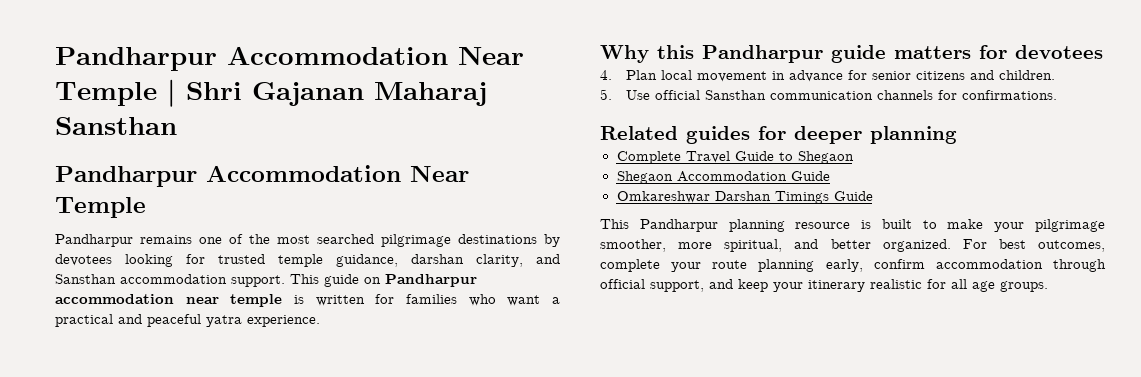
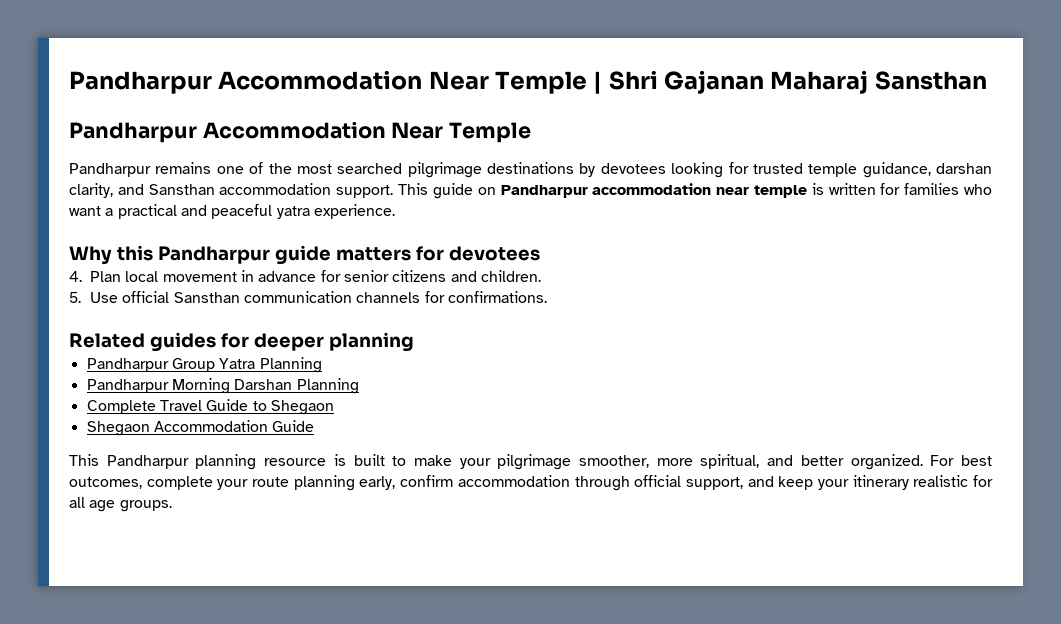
+ Pandharpur Group Yatra Planning
+ Pandharpur Morning Darshan Planning
- Omkareshwar Darshan Timings Guide

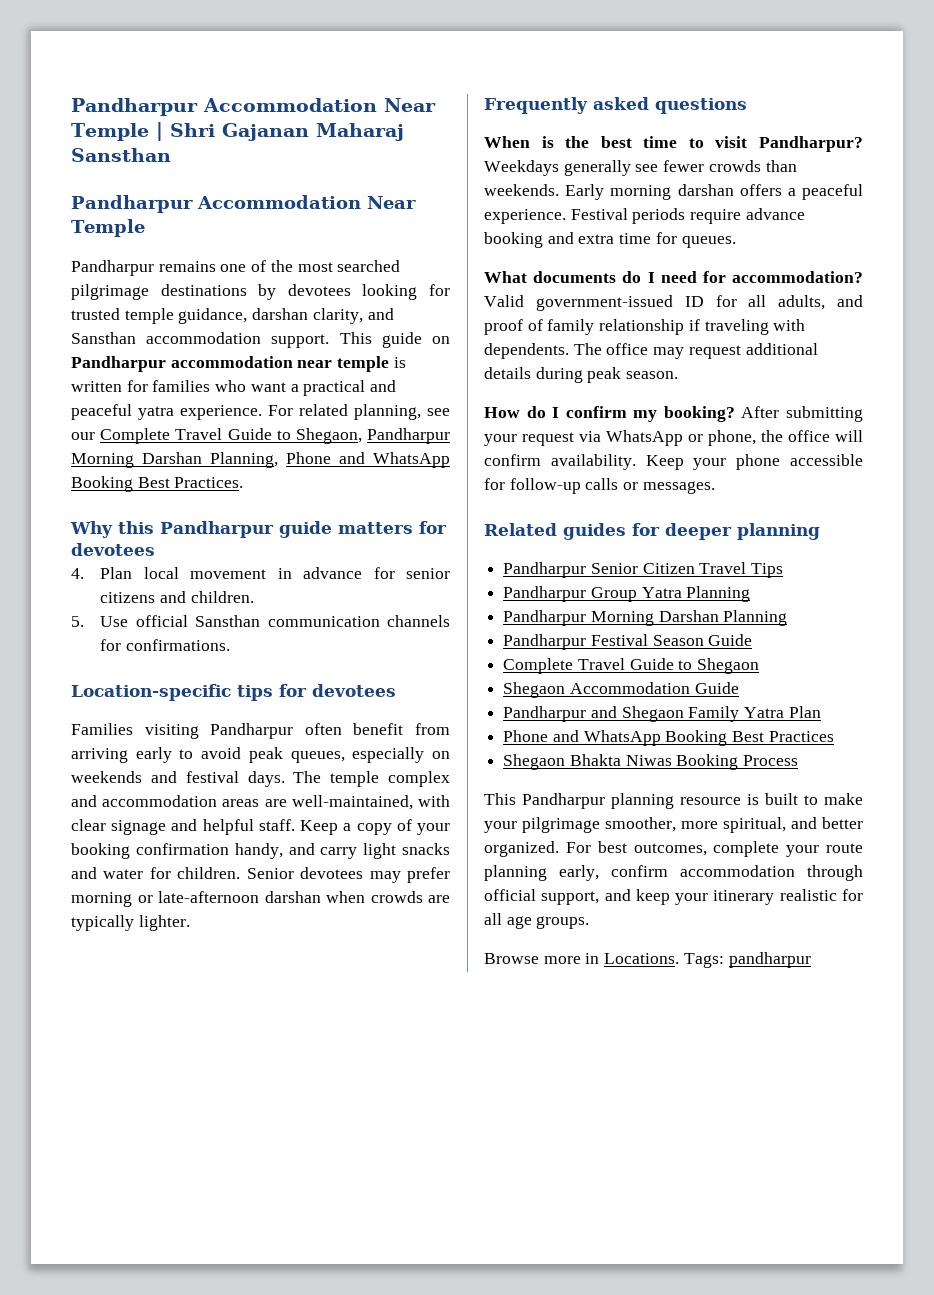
+ For related planning, see our Complete Travel Guide to Shegaon, Pandharpur Morning Darshan Planning, Phone and WhatsApp Booking Best Practices.
+ Location-specific tips for devotees
+ Families visiting Pandharpur often benefit from arriving early to avoid peak queues, especially on weekends and festival days. The temple complex and accommodation areas are well-maintained, with clear signage and helpful staff. Keep a copy of your booking confirmation handy, and carry light snacks and water for children. Senior devotees may prefer morning or late-afternoon darshan when crowds are typically lighter.
+ Frequently asked questions
+ When is the best time to visit Pandharpur? Weekdays generally see fewer crowds than weekends. Early morning darshan offers a peaceful experience. Festival periods require advance booking and extra time for queues.
+ What documents do I need for accommodation? Valid government-issued ID for all adults, and proof of family relationship if traveling with dependents. The office may request additional details during peak season.
+ How do I confirm my booking? After submitting your request via WhatsApp or phone, the office will confirm availability. Keep your phone accessible for follow-up calls or messages.
+ Pandharpur Senior Citizen Travel Tips
+ Pandharpur Festival Season Guide
+ Pandharpur and Shegaon Family Yatra Plan
+ Phone and WhatsApp Booking Best Practices
+ Shegaon Bhakta Niwas Booking Process
+ Browse more in Locations. Tags: pandharpur

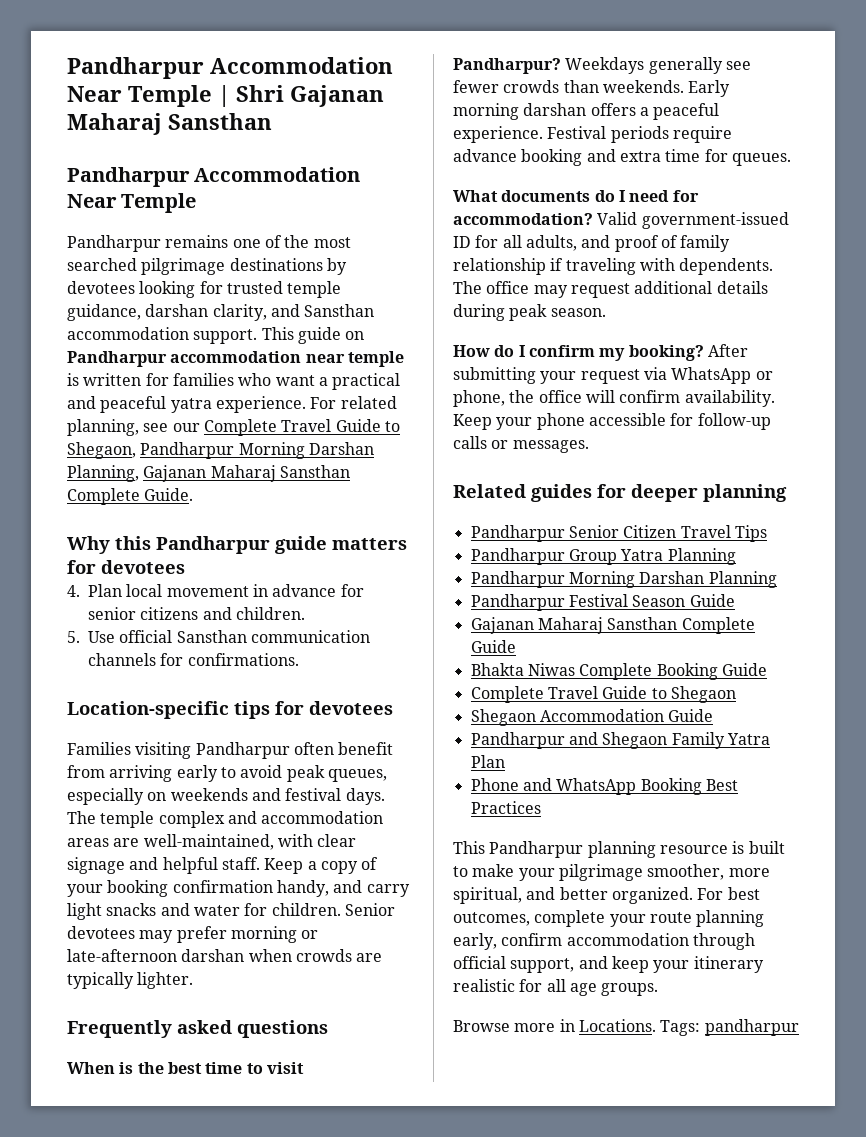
- For related planning, see our Complete Travel Guide to Shegaon, Pandharpur Morning Darshan Planning, Phone and WhatsApp Booking Best Practices.
+ For related planning, see our Complete Travel Guide to Shegaon, Pandharpur Morning Darshan Planning, Gajanan Maharaj Sansthan Complete Guide.
+ Gajanan Maharaj Sansthan Complete Guide
+ Bhakta Niwas Complete Booking Guide
- Shegaon Bhakta Niwas Booking Process

